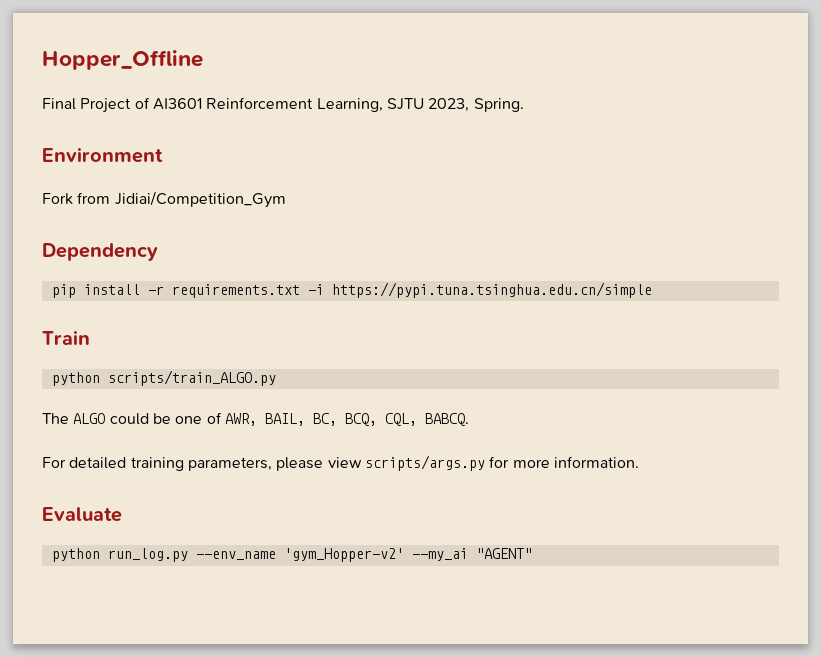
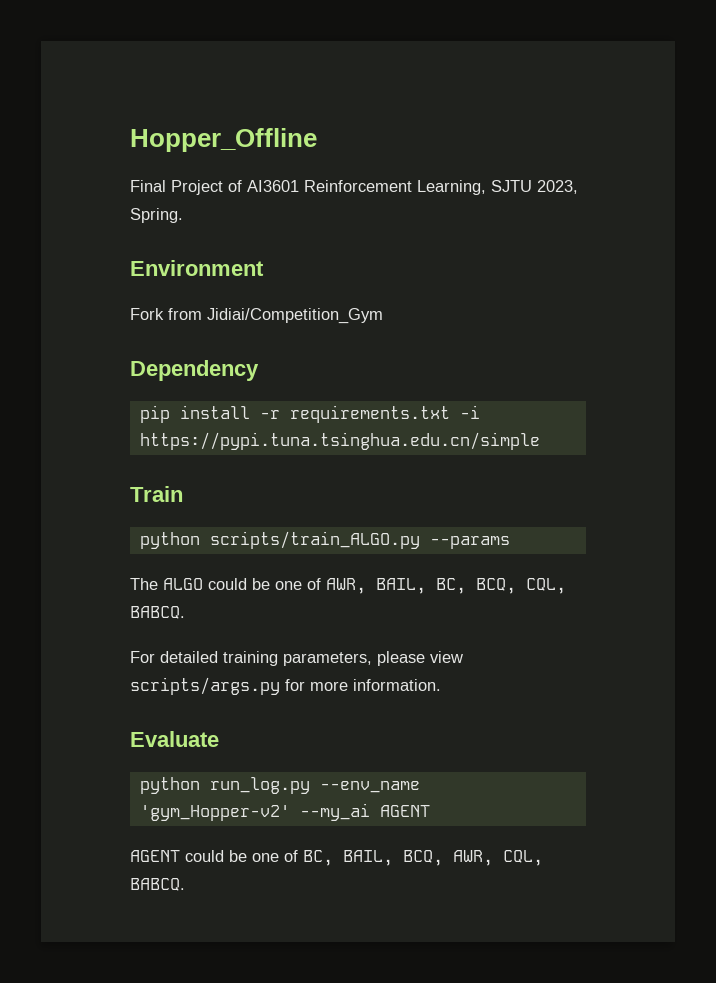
- python scripts/train_ALGO.py
+ python scripts/train_ALGO.py --params
- python run_log.py --env_name 'gym_Hopper-v2' --my_ai "AGENT"
+ python run_log.py --env_name 'gym_Hopper-v2' --my_ai AGENT
+ AGENT could be one of BC, BAIL, BCQ, AWR, CQL, BABCQ.

